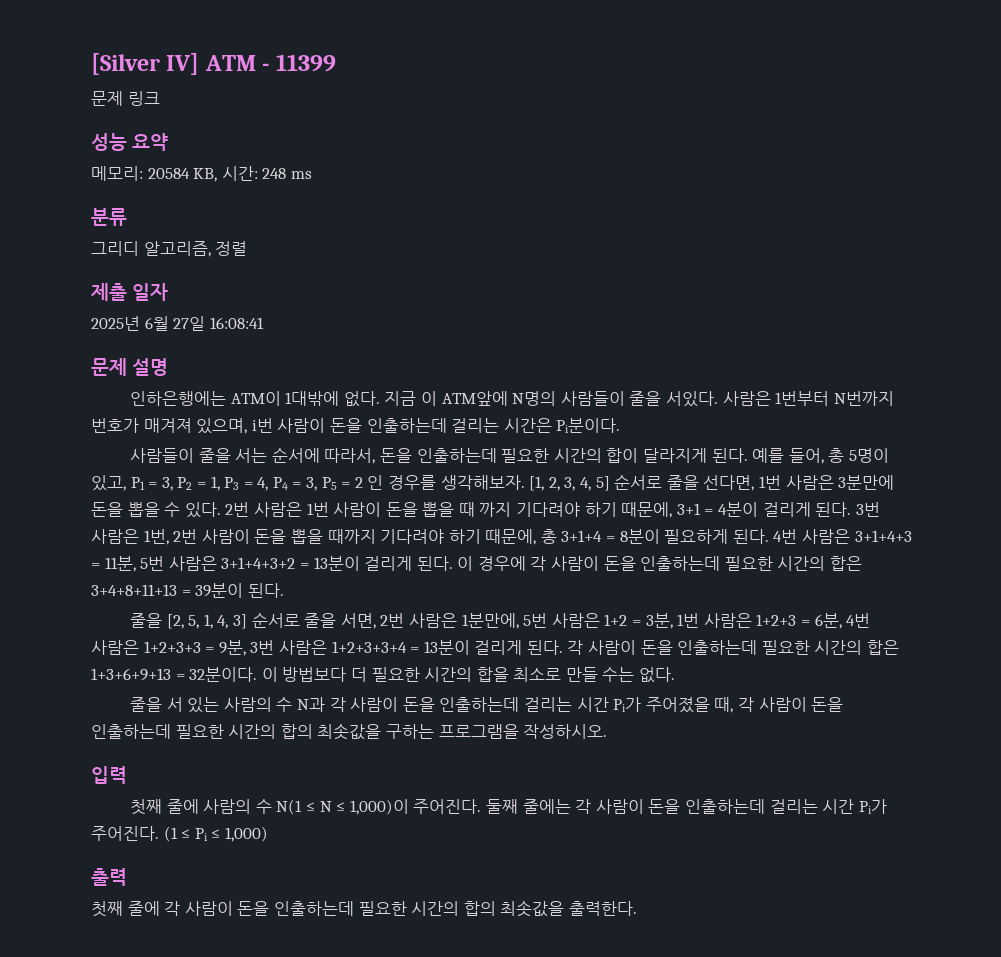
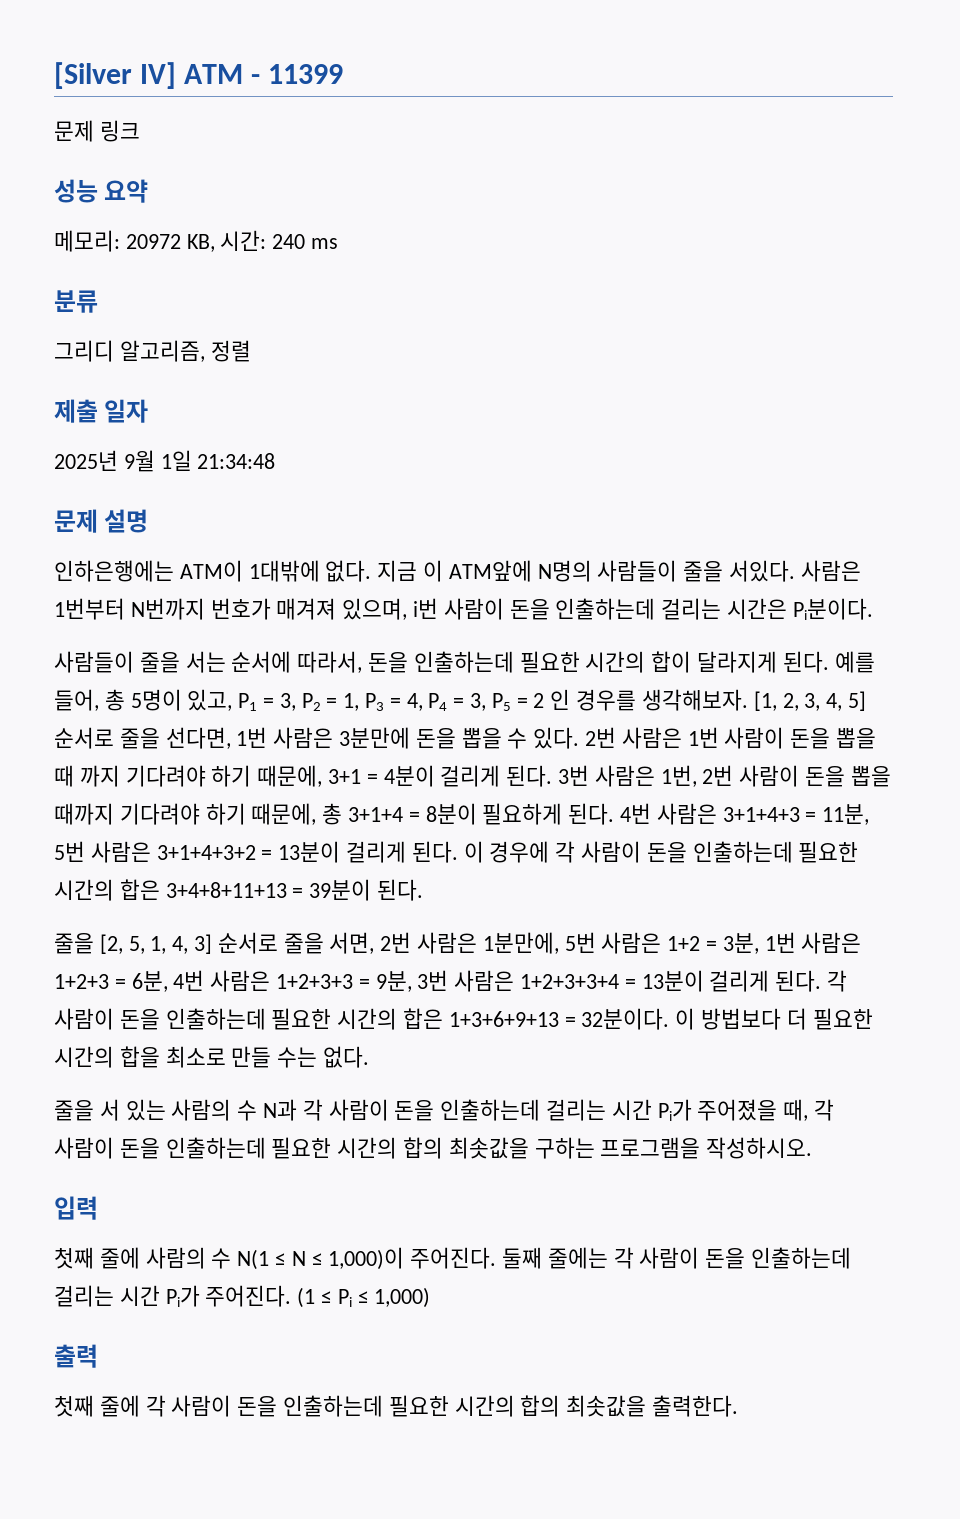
- 메모리: 20584 KB, 시간: 248 ms
+ 메모리: 20972 KB, 시간: 240 ms
- 2025년 6월 27일 16:08:41
+ 2025년 9월 1일 21:34:48

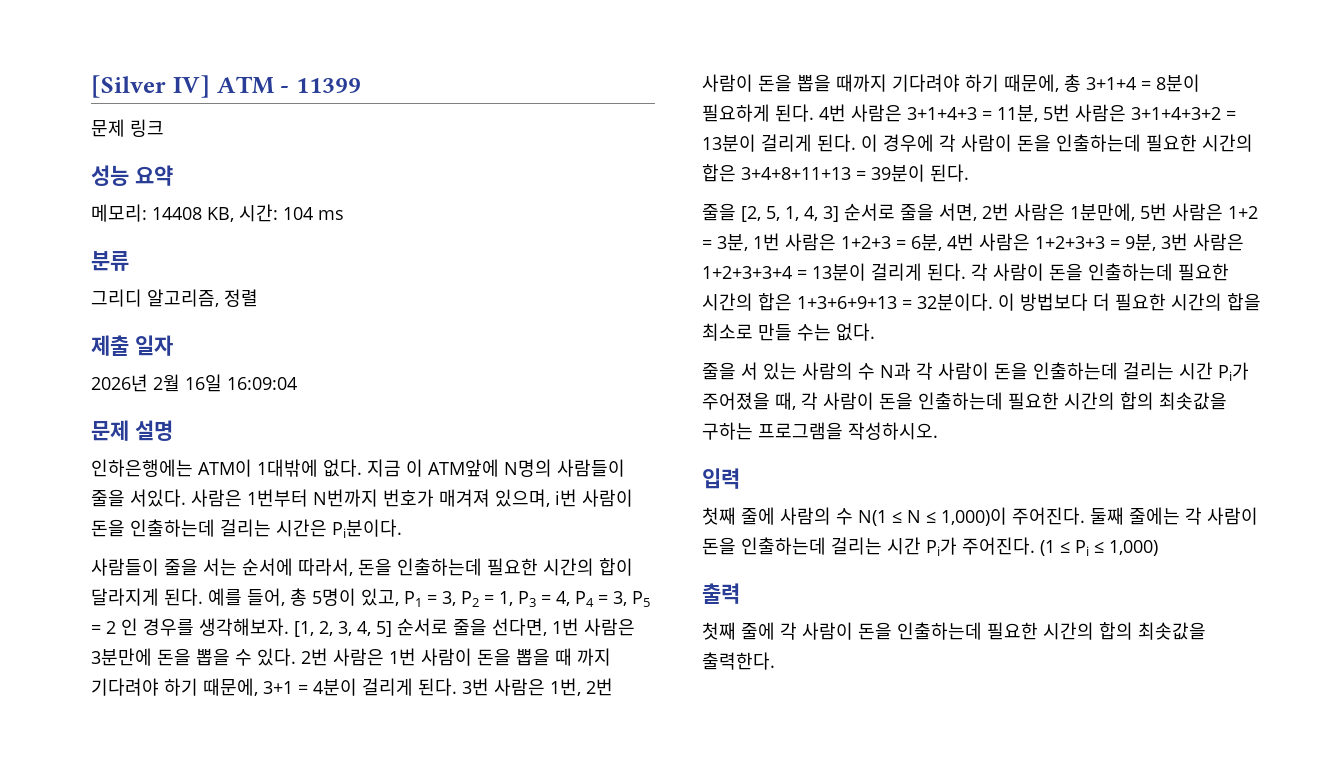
- 메모리: 20972 KB, 시간: 240 ms
+ 메모리: 14408 KB, 시간: 104 ms
- 2025년 9월 1일 21:34:48
+ 2026년 2월 16일 16:09:04

